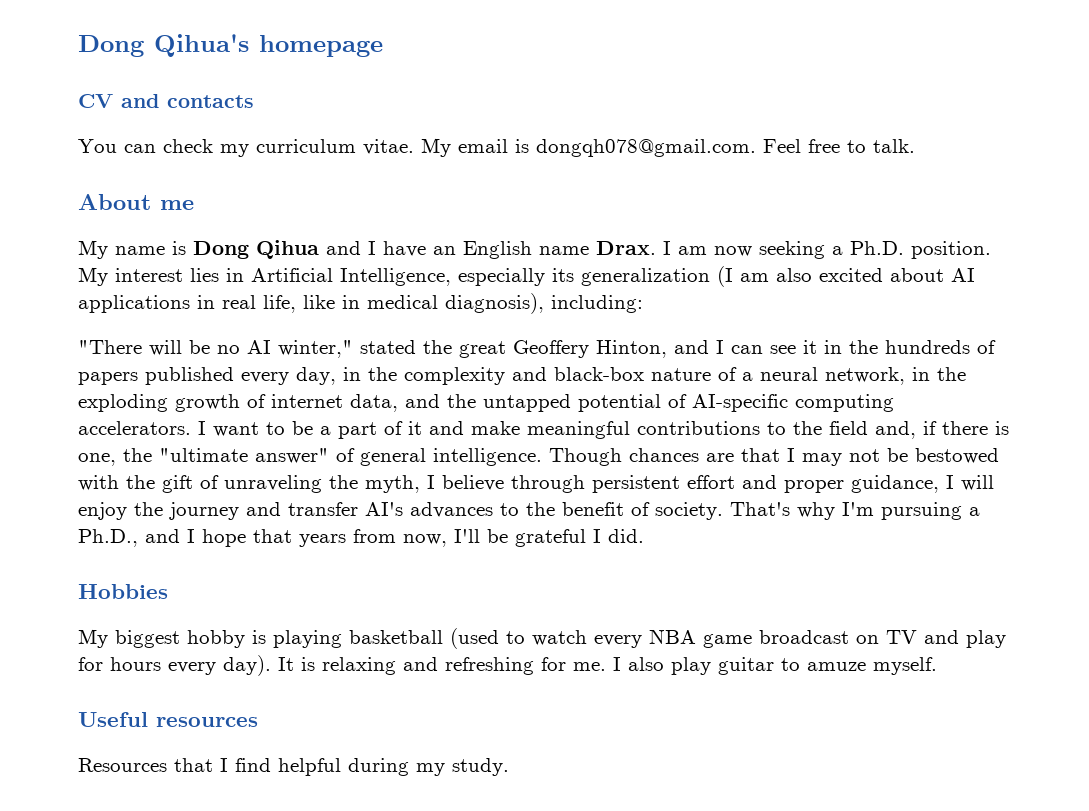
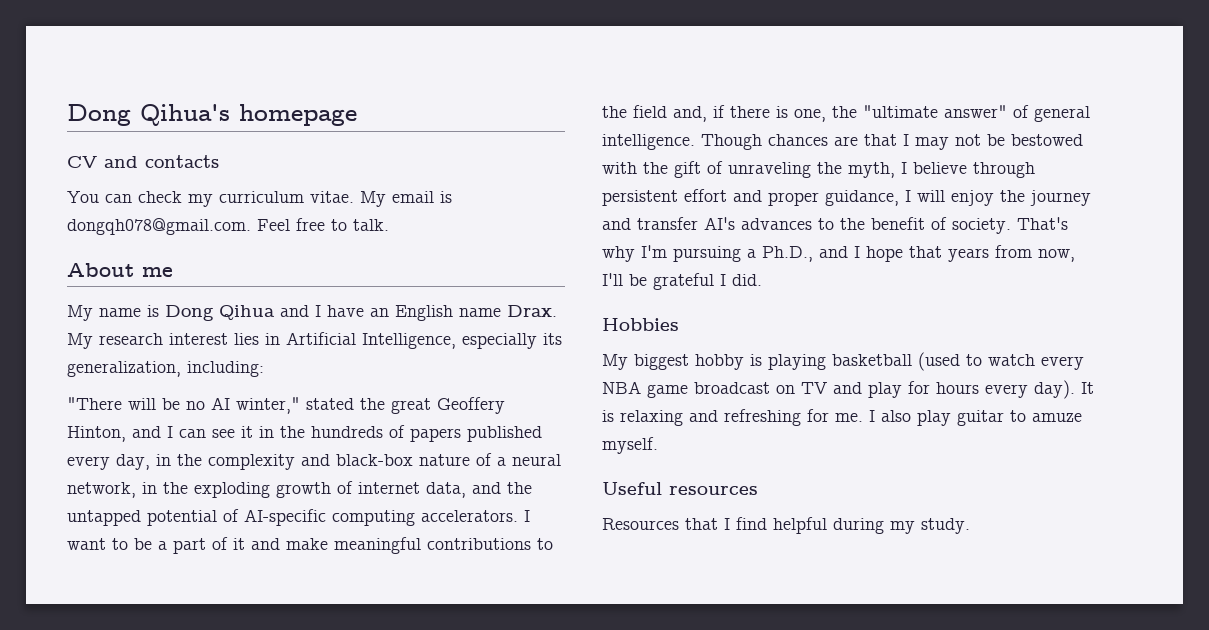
- I am now seeking a Ph.D. position. My interest lies in Artificial Intelligence, especially its generalization (I am also excited about AI applications in real life, like in medical diagnosis), including:
+ My research interest lies in Artificial Intelligence, especially its generalization, including:

